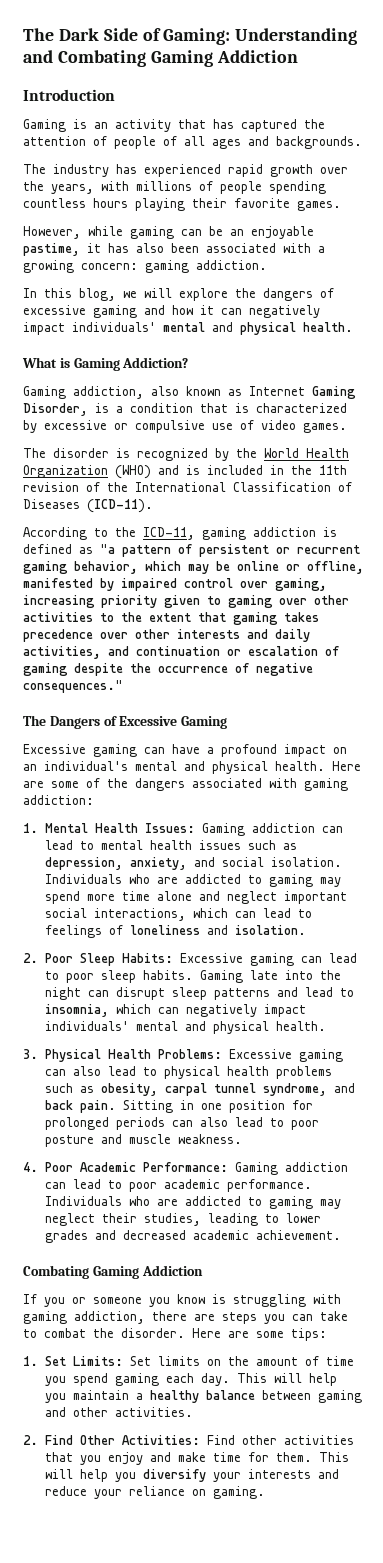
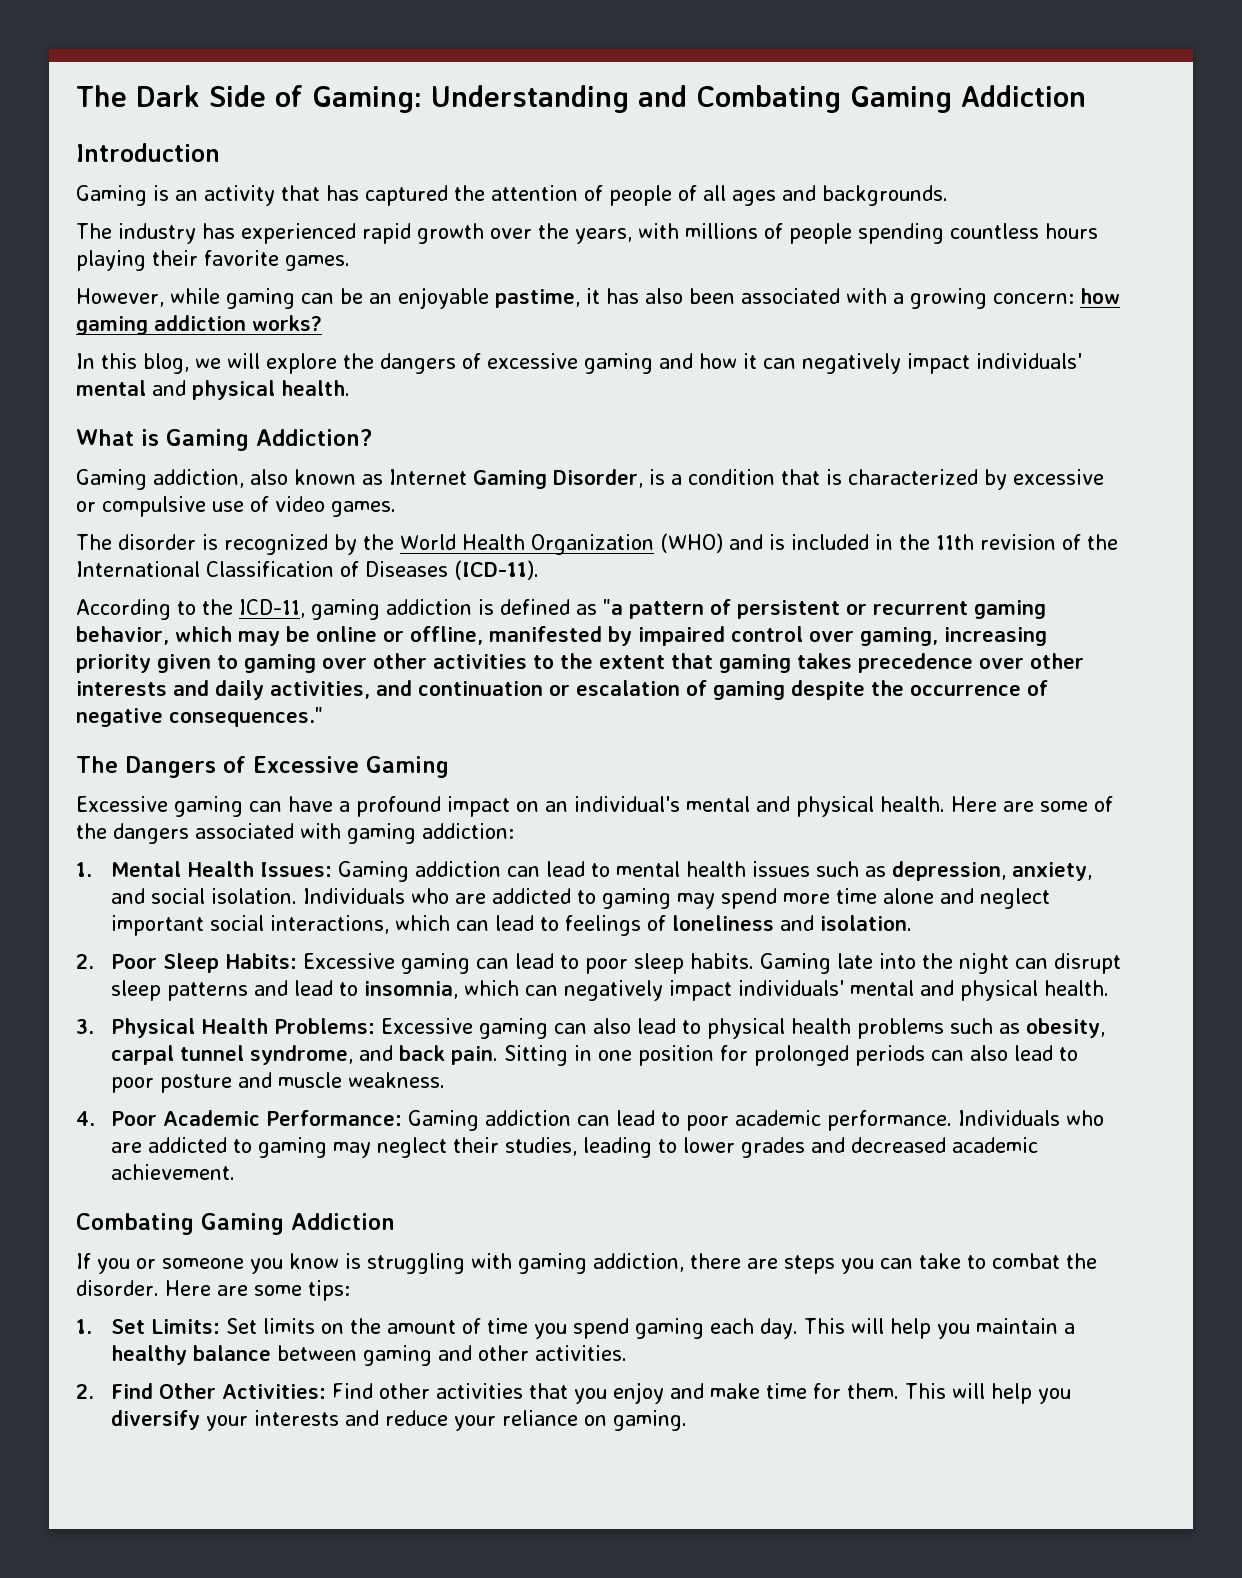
- However, while gaming can be an enjoyable pastime, it has also been associated with a growing concern: gaming addiction.
+ However, while gaming can be an enjoyable pastime, it has also been associated with a growing concern: how gaming addiction works?

